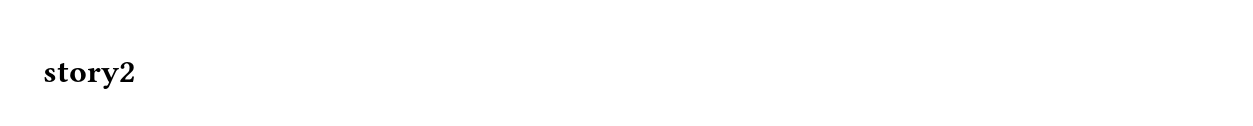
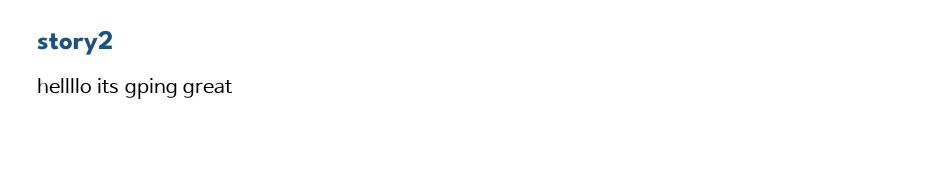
+ hellllo its gping great

